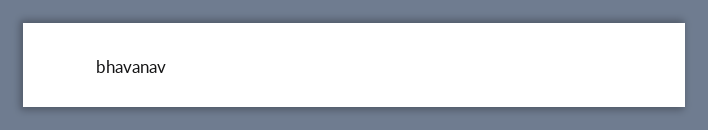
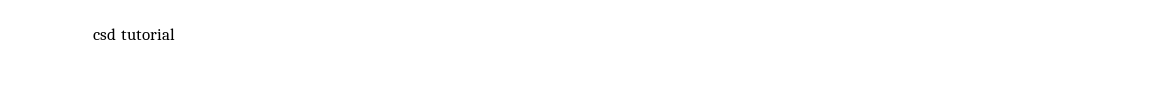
- bhavanav
+ csd tutorial

